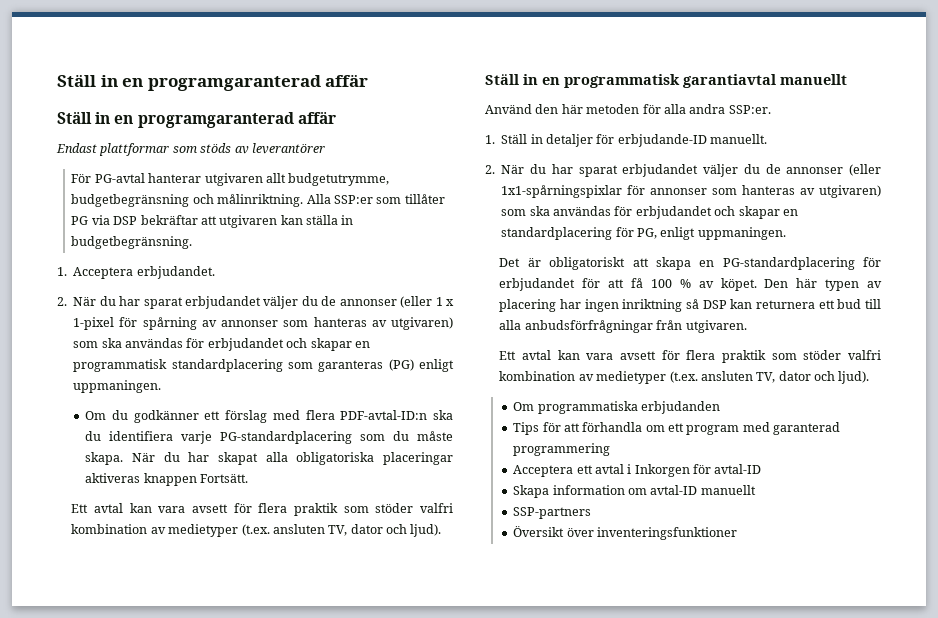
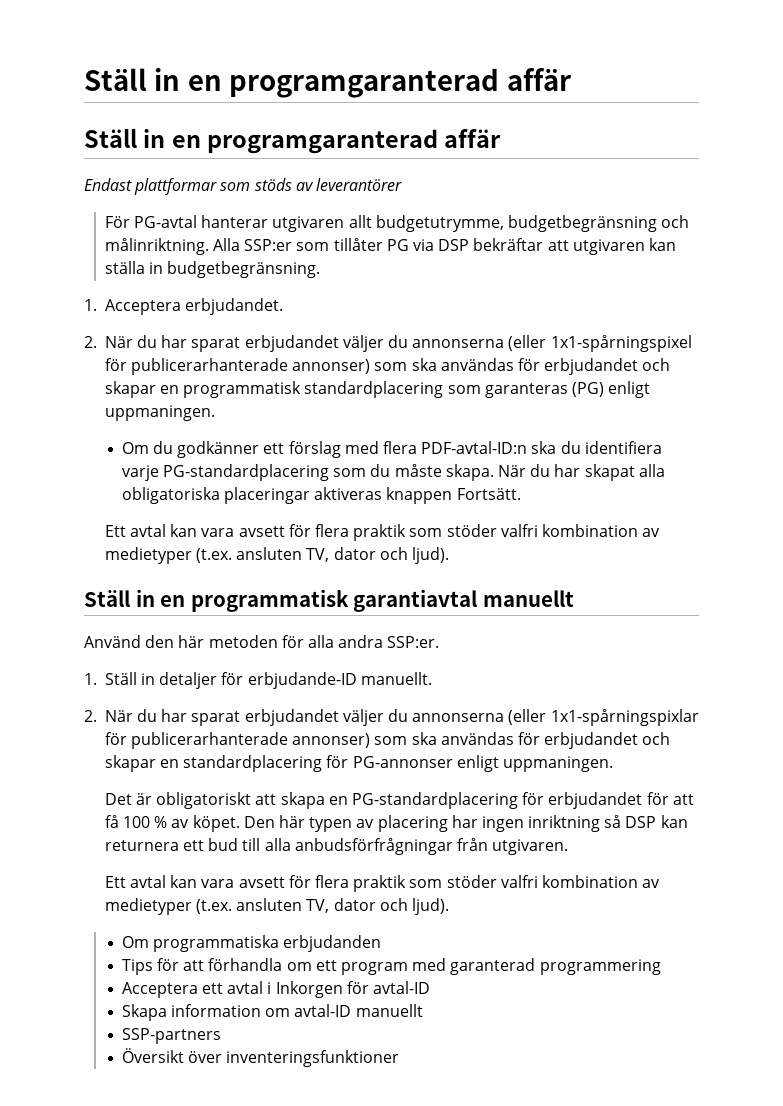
- 2. När du har sparat erbjudandet väljer du de annonser (eller 1 x 1-pixel för spårning av annonser som hanteras av utgivaren) som ska användas för erbjudandet och skapar en programmatisk standardplacering som garanteras (PG) enligt uppmaningen.
+ 2. När du har sparat erbjudandet väljer du annonserna (eller 1x1-spårningspixel för publicerarhanterade annonser) som ska användas för erbjudandet och skapar en programmatisk standardplacering som garanteras (PG) enligt uppmaningen.
- 2. När du har sparat erbjudandet väljer du de annonser (eller 1x1-spårningspixlar för annonser som hanteras av utgivaren) som ska användas för erbjudandet och skapar en standardplacering för PG, enligt uppmaningen.
+ 2. När du har sparat erbjudandet väljer du annonserna (eller 1x1-spårningspixlar för publicerarhanterade annonser) som ska användas för erbjudandet och skapar en standardplacering för PG-annonser enligt uppmaningen.

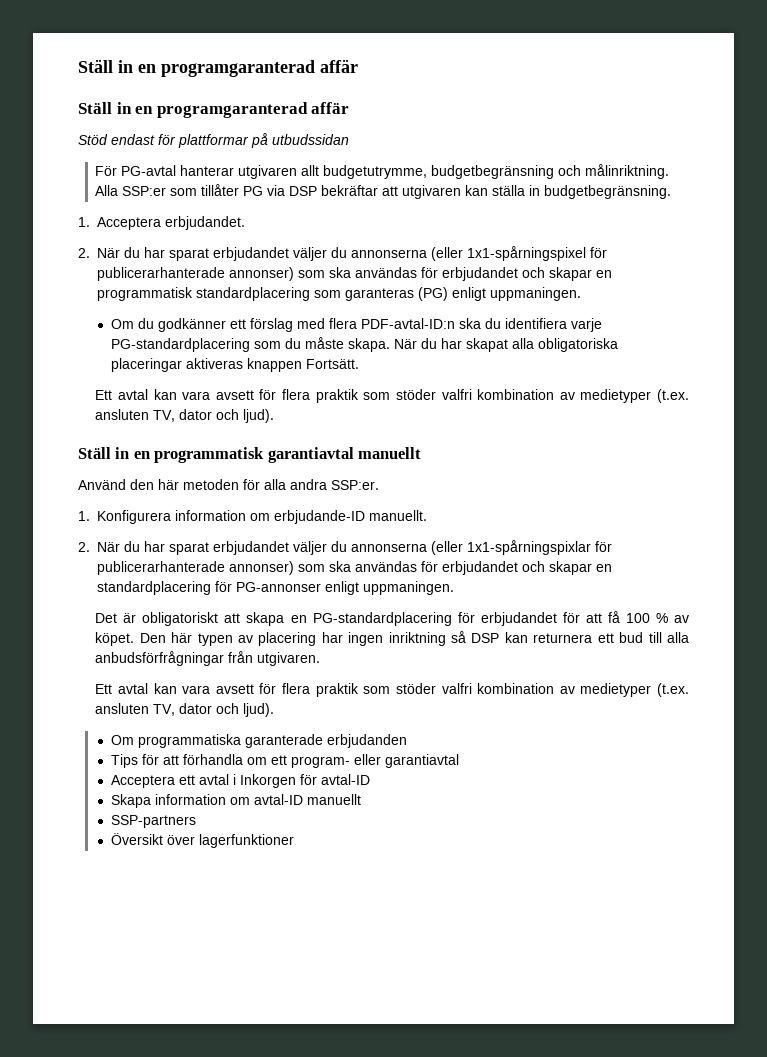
- Endast plattformar som stöds av leverantörer
+ Stöd endast för plattformar på utbudssidan
- 1. Ställ in detaljer för erbjudande-ID manuellt.
+ 1. Konfigurera information om erbjudande-ID manuellt.
- Om programmatiska erbjudanden
+ Om programmatiska garanterade erbjudanden
- Tips för att förhandla om ett program med garanterad programmering
+ Tips för att förhandla om ett program- eller garantiavtal
- Översikt över inventeringsfunktioner
+ Översikt över lagerfunktioner

